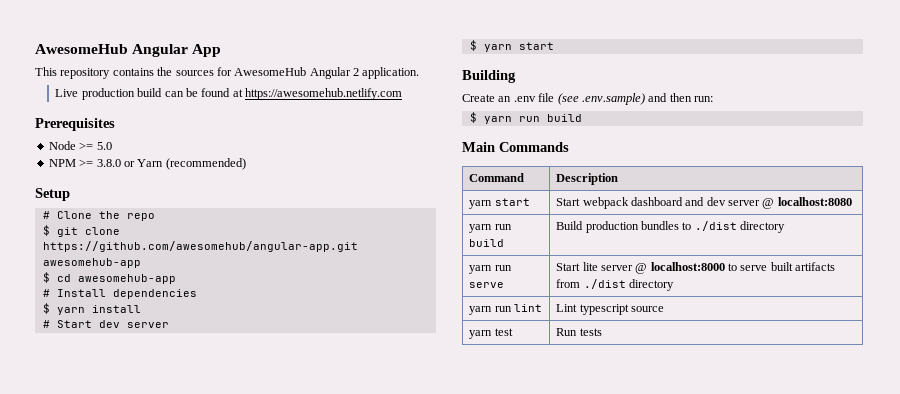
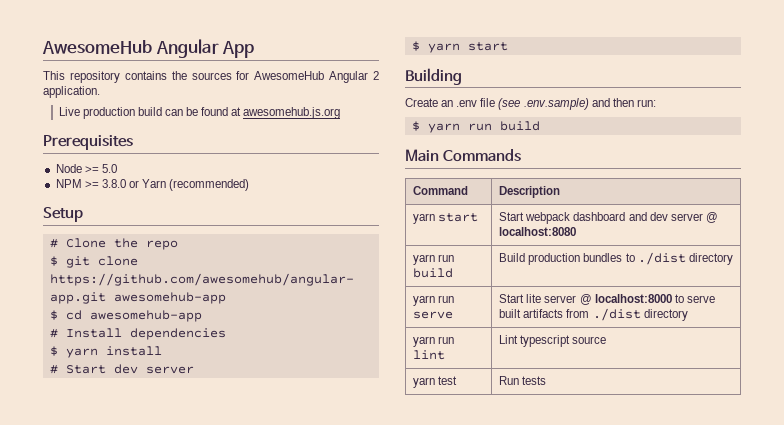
- Live production build can be found at https://awesomehub.netlify.com
+ Live production build can be found at awesomehub.js.org

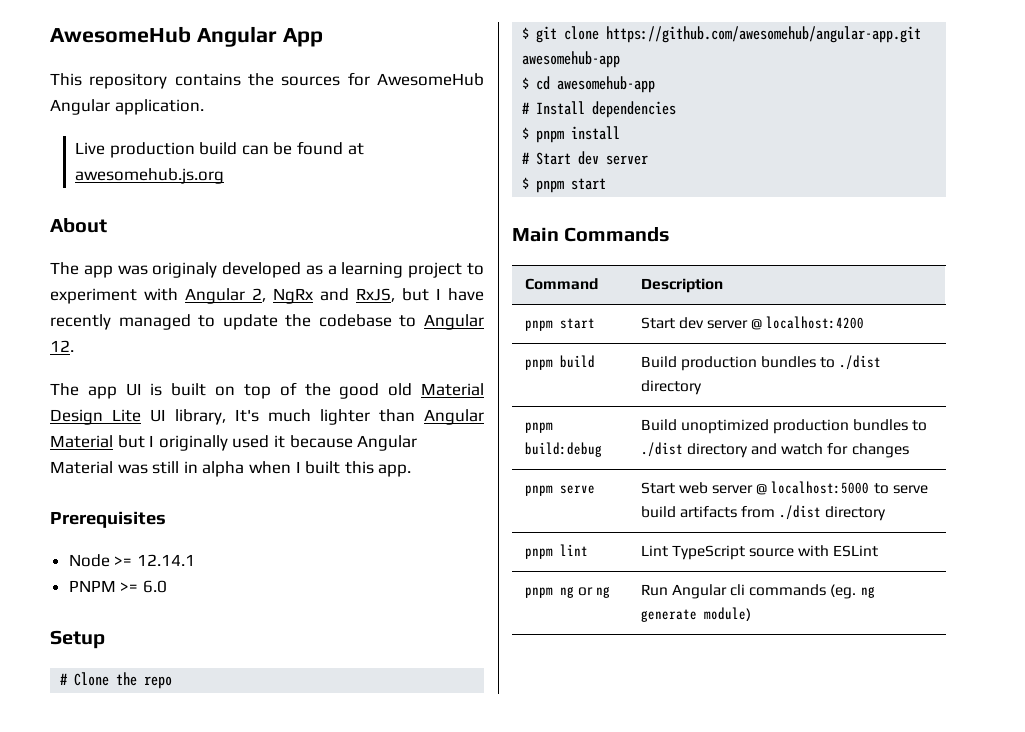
- This repository contains the sources for AwesomeHub Angular 2 application.
+ This repository contains the sources for AwesomeHub Angular application.
+ About
+ The app was originaly developed as a learning project to experiment with Angular 2, NgRx and RxJS, but I have recently managed to update the codebase to Angular 12.
+ The app UI is built on top of the good old Material Design Lite UI library, It's much lighter than Angular Material but I originally used it because Angular Material was still in alpha when I built this app.
  Prerequisites
- Node >= 5.0
- NPM >= 3.8.0 or Yarn (recommended)
+ Node >= 12.14.1
+ PNPM >= 6.0
- $ yarn install
+ $ pnpm install
- $ yarn start
- Building
- Create an .env file (see .env.sample) and then run:
- $ yarn run build
+ $ pnpm start
- yarn start | Start webpack dashboard and dev server @ localhost:8080
- yarn run build | Build production bundles to ./dist directory
+ pnpm start | Start dev server @ localhost:4200
+ pnpm build | Build production bundles to ./dist directory
- yarn run serve | Start lite server @ localhost:8000 to serve built artifacts from ./dist directory
+ pnpm build:debug | Build unoptimized production bundles to ./dist directory and watch for changes
+ pnpm serve | Start web server @ localhost:5000 to serve build artifacts from ./dist directory
- yarn run lint | Lint typescript source
- yarn test | Run tests
+ pnpm lint | Lint TypeScript source with ESLint
+ pnpm ng or ng | Run Angular cli commands (eg. ng generate module)

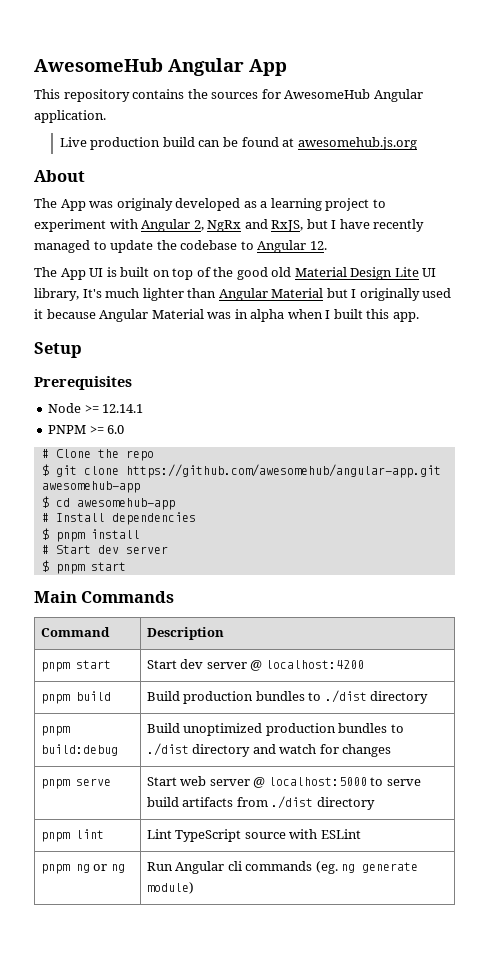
- The app was originaly developed as a learning project to experiment with Angular 2, NgRx and RxJS, but I have recently managed to update the codebase to Angular 12.
+ The App was originaly developed as a learning project to experiment with Angular 2, NgRx and RxJS, but I have recently managed to update the codebase to Angular 12.
- The app UI is built on top of the good old Material Design Lite UI library, It's much lighter than Angular Material but I originally used it because Angular Material was still in alpha when I built this app.
+ The App UI is built on top of the good old Material Design Lite UI library, It's much lighter than Angular Material but I originally used it because Angular Material was in alpha when I built this app.
+ Setup
- Setup

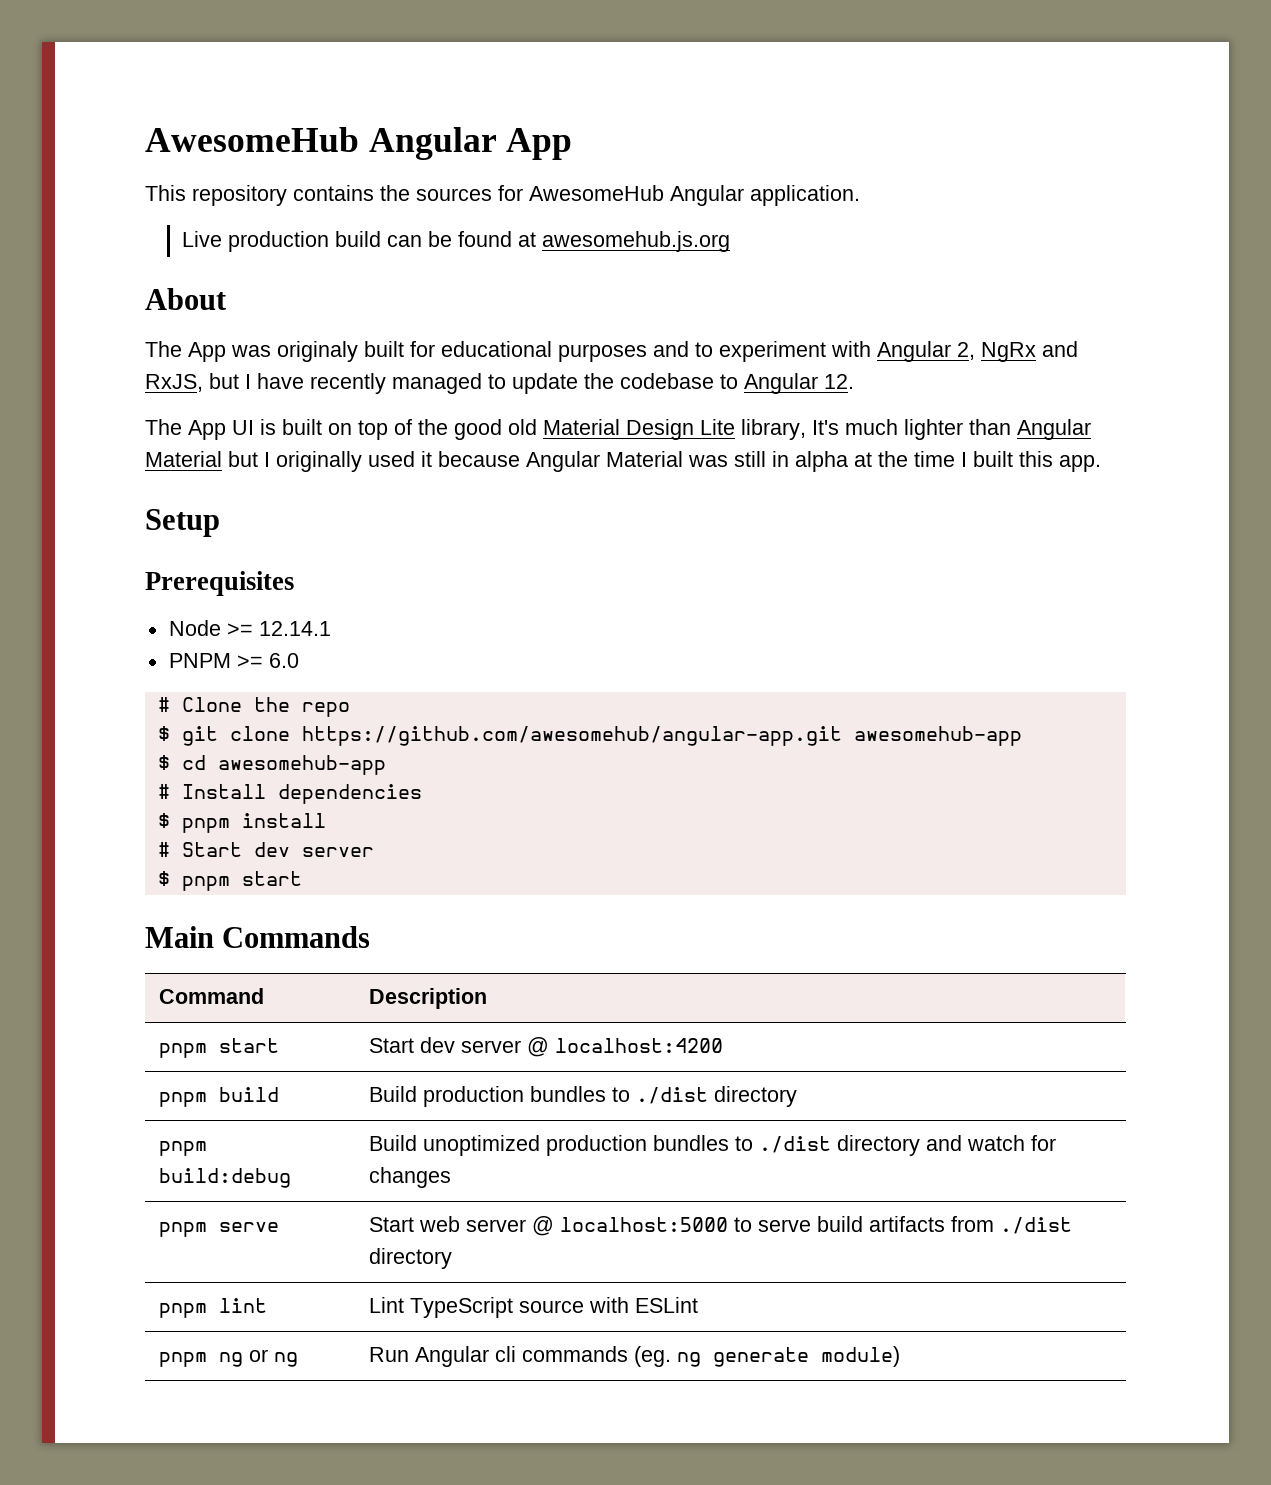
- The App was originaly developed as a learning project to experiment with Angular 2, NgRx and RxJS, but I have recently managed to update the codebase to Angular 12.
+ The App was originaly built for educational purposes and to experiment with Angular 2, NgRx and RxJS, but I have recently managed to update the codebase to Angular 12.
- The App UI is built on top of the good old Material Design Lite UI library, It's much lighter than Angular Material but I originally used it because Angular Material was in alpha when I built this app.
+ The App UI is built on top of the good old Material Design Lite library, It's much lighter than Angular Material but I originally used it because Angular Material was still in alpha at the time I built this app.

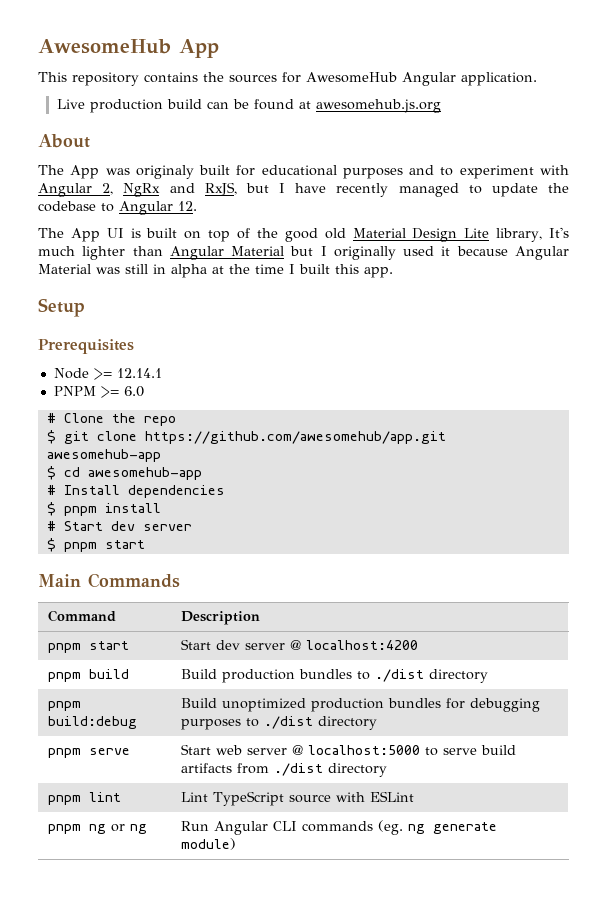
- AwesomeHub Angular App
+ AwesomeHub App
- $ git clone https://github.com/awesomehub/angular-app.git awesomehub-app
+ $ git clone https://github.com/awesomehub/app.git awesomehub-app
- pnpm build:debug | Build unoptimized production bundles to ./dist directory and watch for changes
+ pnpm build:debug | Build unoptimized production bundles for debugging purposes to ./dist directory
- pnpm ng or ng | Run Angular cli commands (eg. ng generate module)
+ pnpm ng or ng | Run Angular CLI commands (eg. ng generate module)

